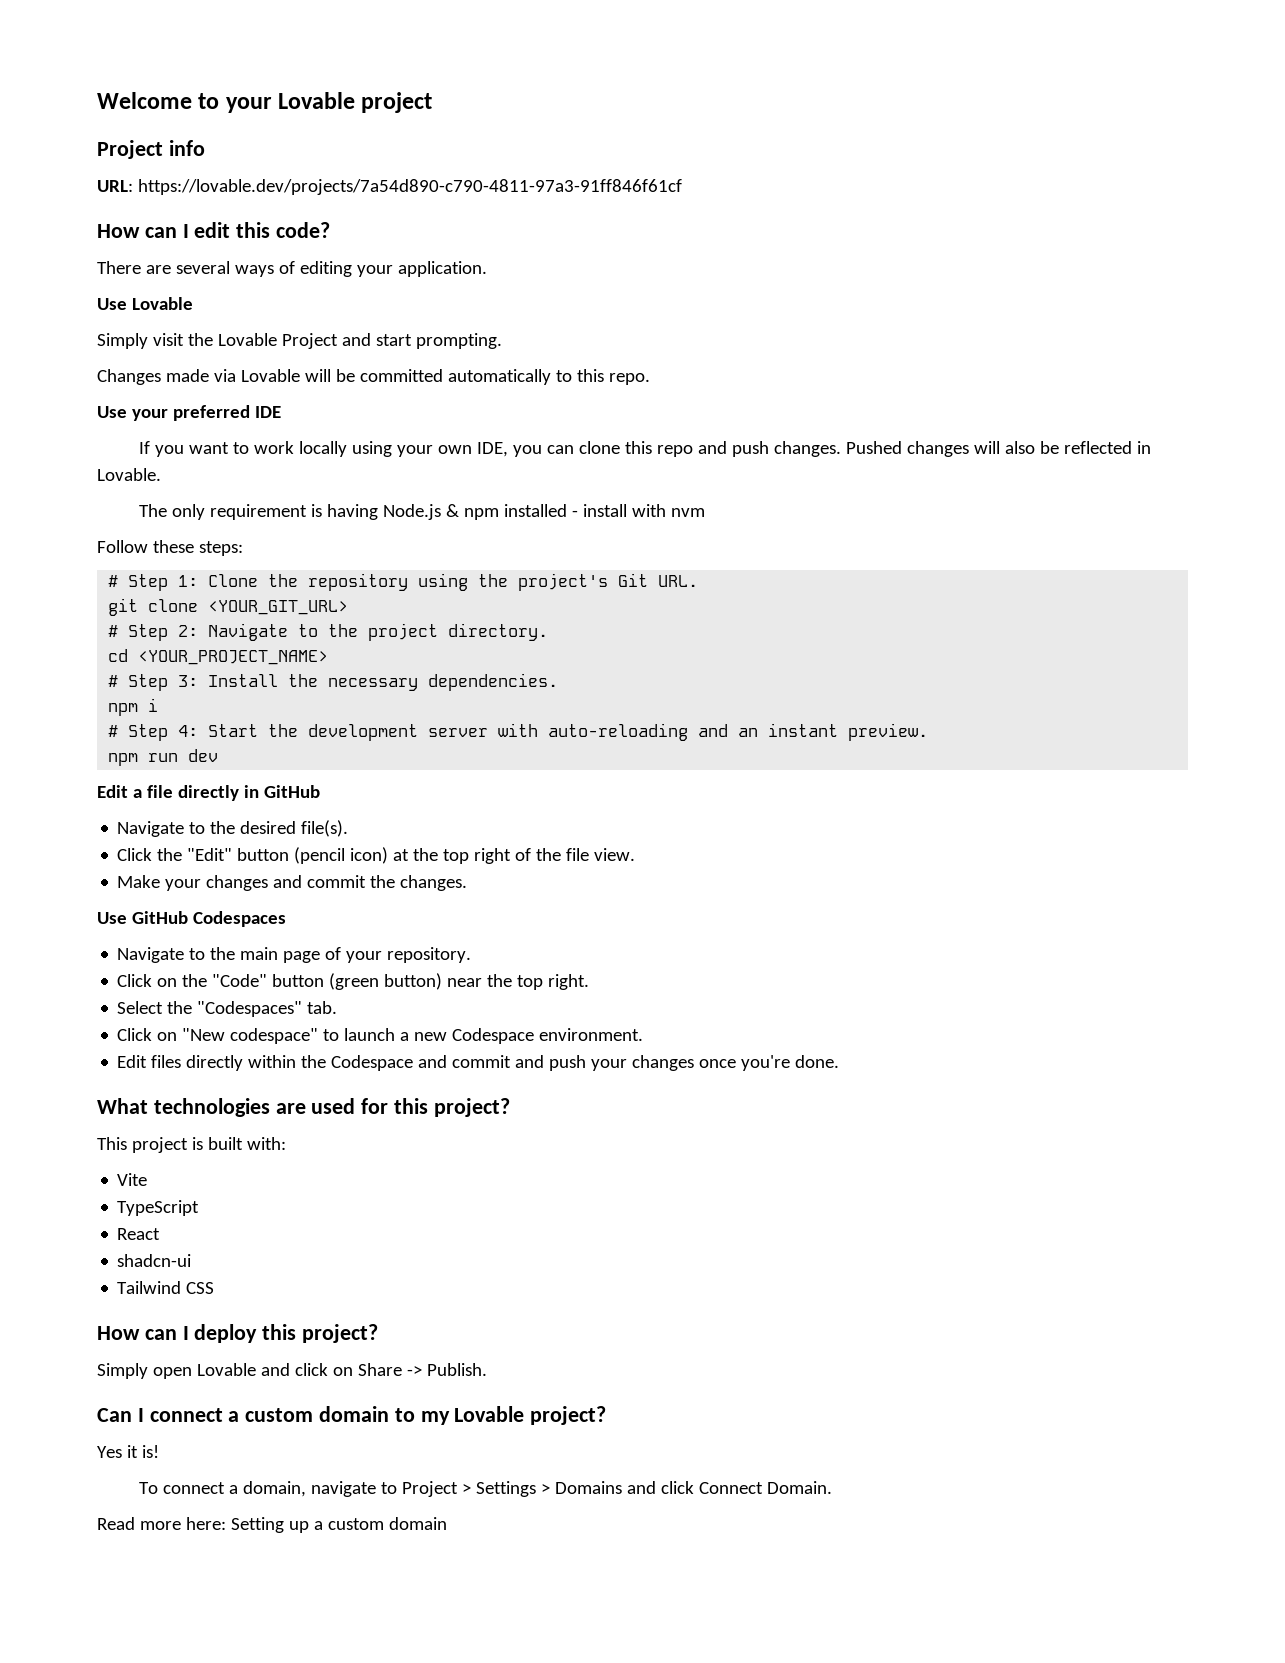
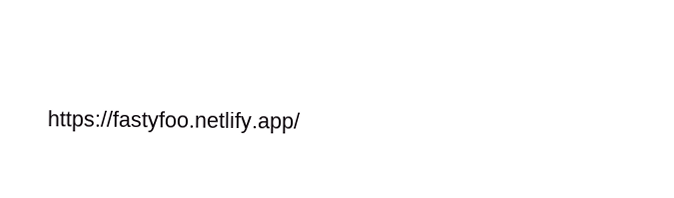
- Welcome to your Lovable project
- Project info
- URL: https://lovable.dev/projects/7a54d890-c790-4811-97a3-91ff846f61cf
- How can I edit this code?
- There are several ways of editing your application.
- Use Lovable
- Simply visit the Lovable Project and start prompting.
- Changes made via Lovable will be committed automatically to this repo.
- Use your preferred IDE
- If you want to work locally using your own IDE, you can clone this repo and push changes. Pushed changes will also be reflected in Lovable.
- The only requirement is having Node.js & npm installed - install with nvm
- Follow these steps:
- # Step 1: Clone the repository using the project's Git URL.
- git clone <YOUR_GIT_URL>
- # Step 2: Navigate to the project directory.
- cd <YOUR_PROJECT_NAME>
- # Step 3: Install the necessary dependencies.
- npm i
- # Step 4: Start the development server with auto-reloading and an instant preview.
- npm run dev
- Edit a file directly in GitHub
- Navigate to the desired file(s).
- Click the "Edit" button (pencil icon) at the top right of the file view.
- Make your changes and commit the changes.
- Use GitHub Codespaces
- Navigate to the main page of your repository.
- Click on the "Code" button (green button) near the top right.
- Select the "Codespaces" tab.
- Click on "New codespace" to launch a new Codespace environment.
- Edit files directly within the Codespace and commit and push your changes once you're done.
- What technologies are used for this project?
- This project is built with:
- Vite
- TypeScript
- React
- shadcn-ui
- Tailwind CSS
- How can I deploy this project?
- Simply open Lovable and click on Share -> Publish.
- Can I connect a custom domain to my Lovable project?
- Yes it is!
- To connect a domain, navigate to Project > Settings > Domains and click Connect Domain.
- Read more here: Setting up a custom domain
+ https://fastyfoo.netlify.app/

